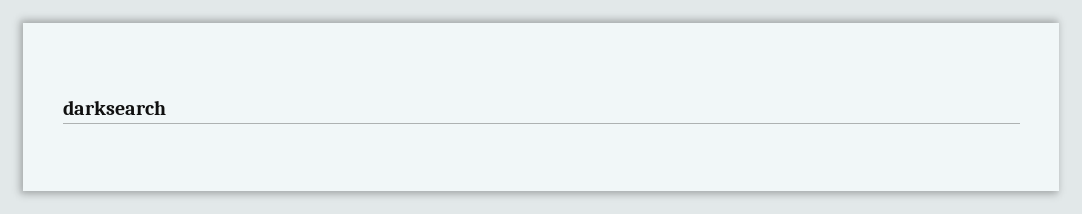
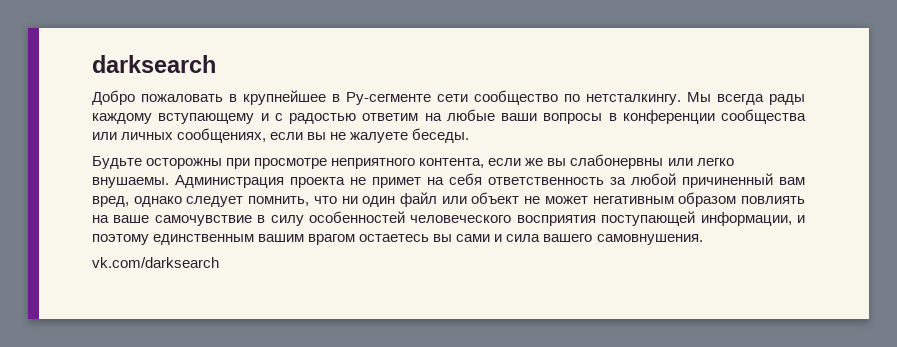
+ Добро пожаловать в крупнейшее в Ру-сегменте сети сообщество по нетсталкингу. Мы всегда рады каждому вступающему и с радостью ответим на любые ваши вопросы в конференции сообщества или личных сообщениях, если вы не жалуете беседы.
+ Будьте осторожны при просмотре неприятного контента, если же вы слабонервны или легко внушаемы. Администрация проекта не примет на себя ответственность за любой причиненный вам вред, однако следует помнить, что ни один файл или объект не может негативным образом повлиять на ваше самочувствие в силу особенностей человеческого восприятия поступающей информации, и поэтому единственным вашим врагом остаетесь вы сами и сила вашего самовнушения.
+ vk.com/darksearch

